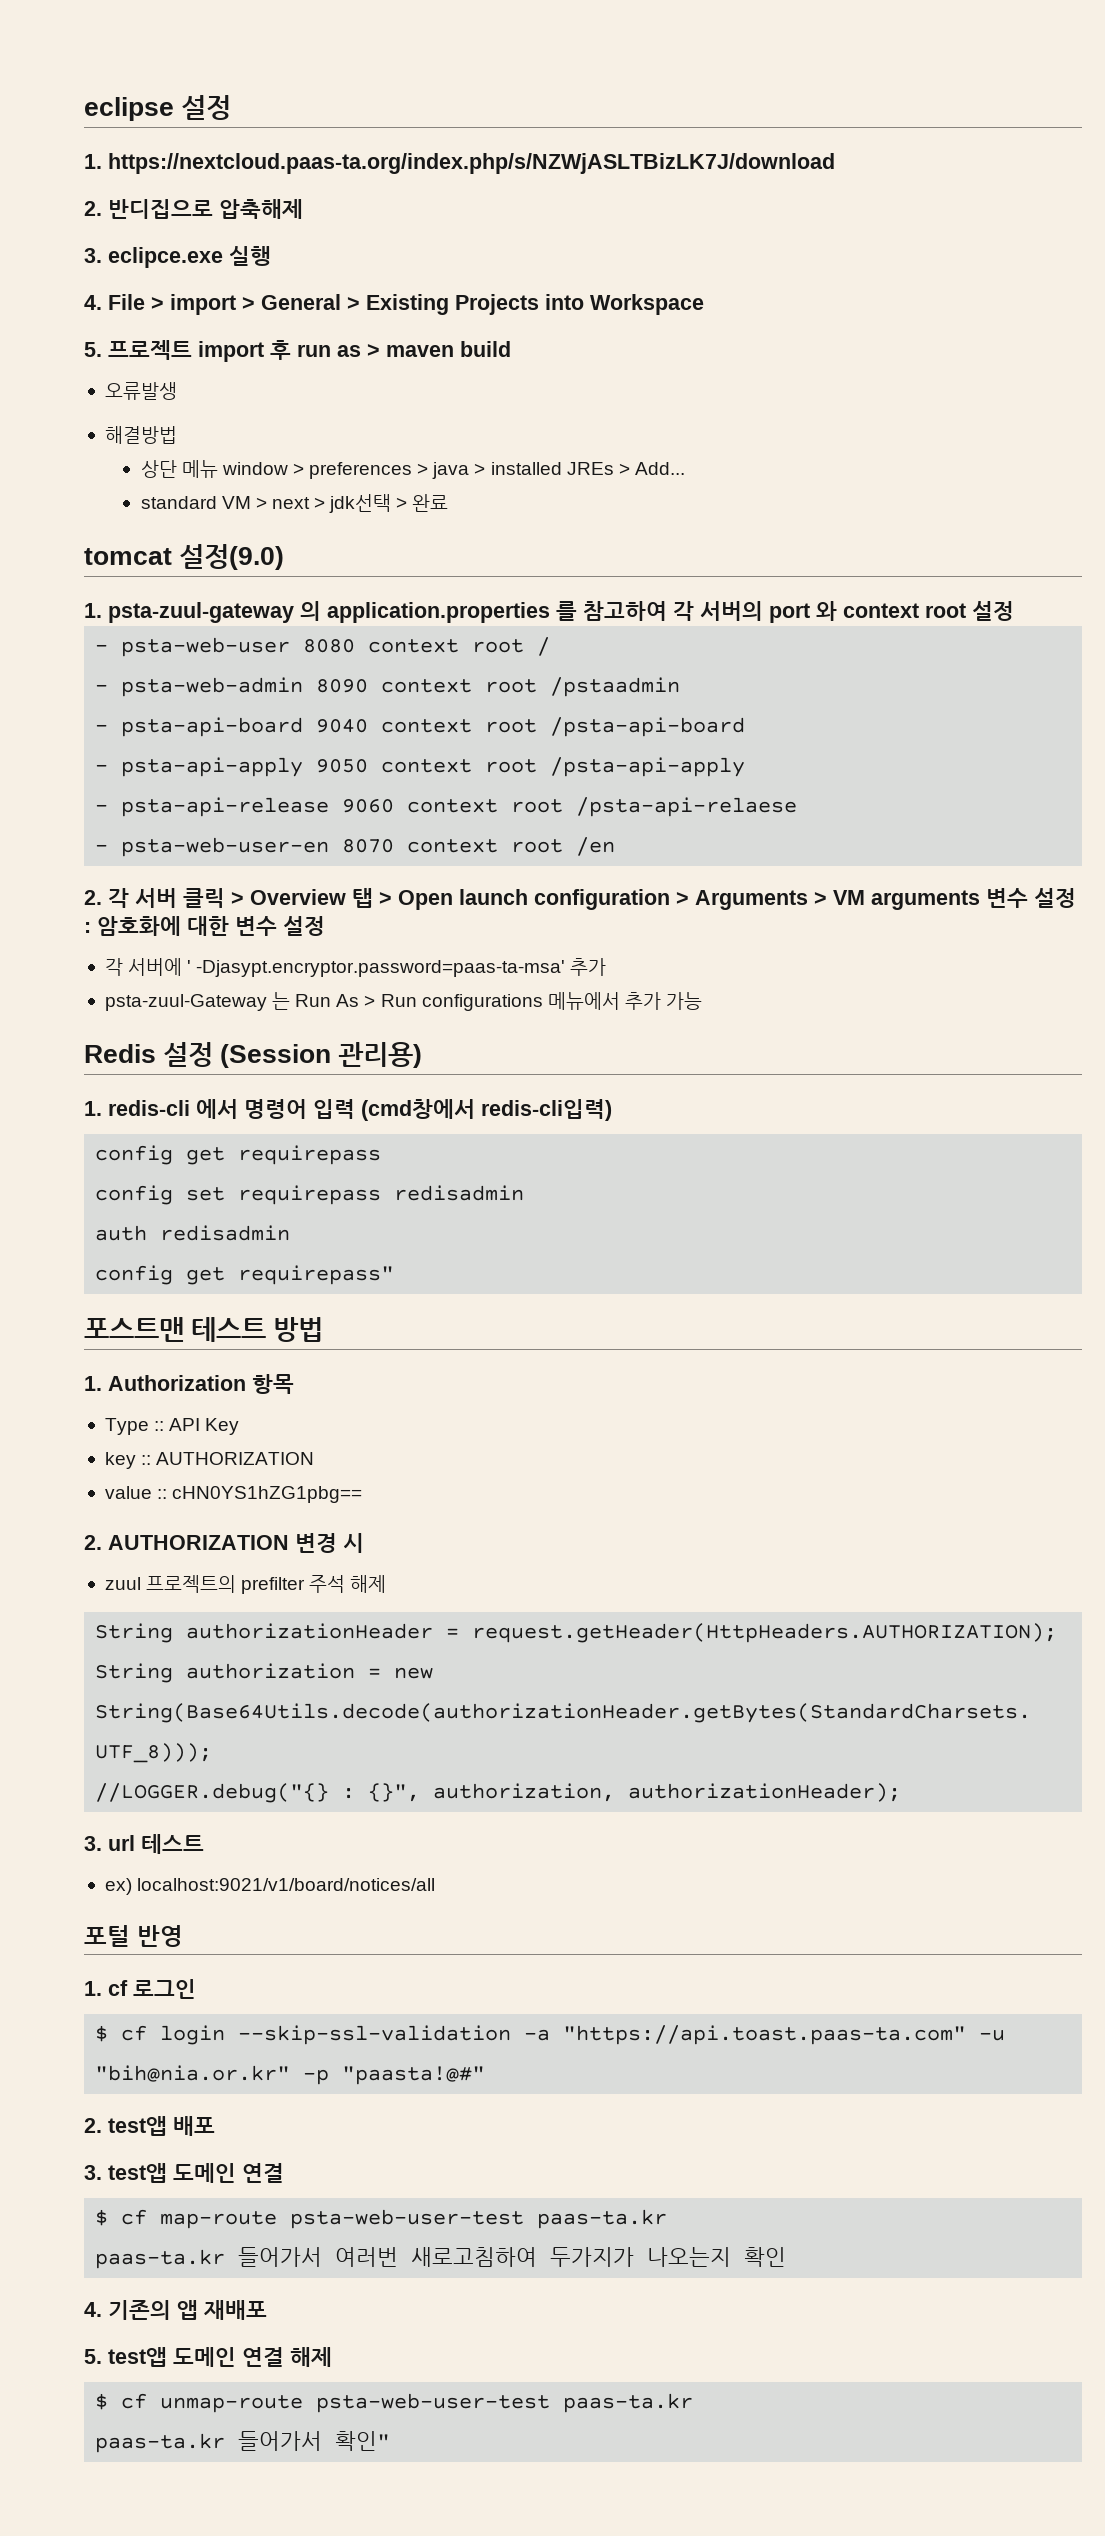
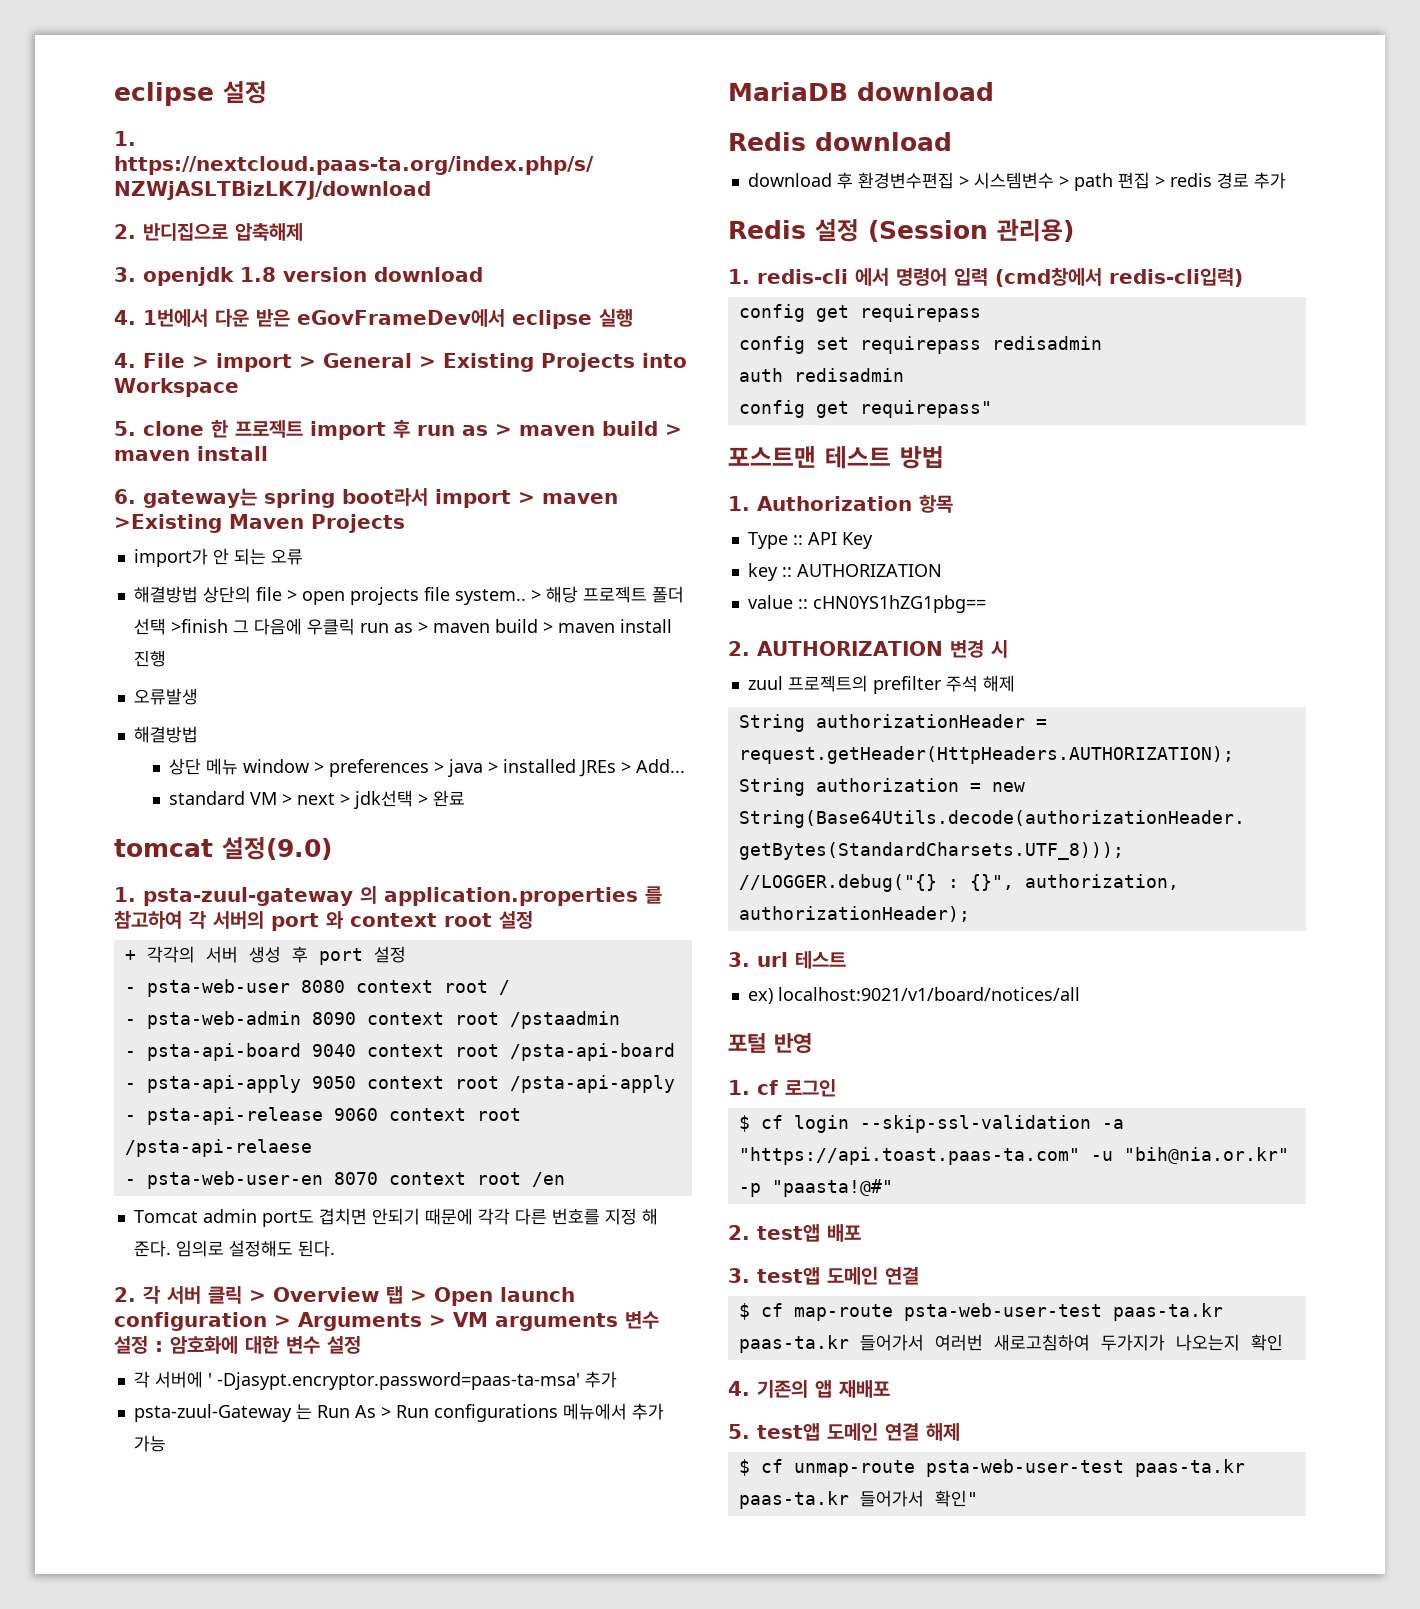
- 3. eclipce.exe 실행
+ 3. openjdk 1.8 version download
+ 4. 1번에서 다운 받은 eGovFrameDev에서 eclipse 실행
- 5. 프로젝트 import 후 run as > maven build
+ 5. clone 한 프로젝트 import 후 run as > maven build > maven install
+ 6. gateway는 spring boot라서 import > maven >Existing Maven Projects
+ import가 안 되는 오류
+ 해결방법 상단의 file > open projects file system.. > 해당 프로젝트 폴더 선택 >finish 그 다음에 우클릭 run as > maven build > maven install 진행
+ + 각각의 서버 생성 후 port 설정
+ Tomcat admin port도 겹치면 안되기 때문에 각각 다른 번호를 지정 해 준다. 임의로 설정해도 된다.
+ MariaDB download
+ Redis download
+ download 후 환경변수편집 > 시스템변수 > path 편집 > redis 경로 추가

